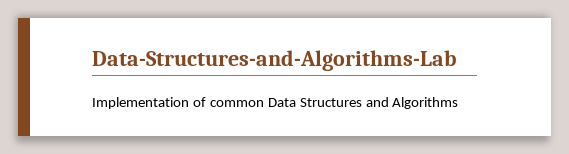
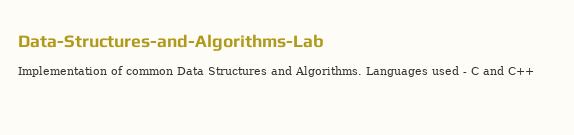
- Implementation of common Data Structures and Algorithms
+ Implementation of common Data Structures and Algorithms. Languages used - C and C++

